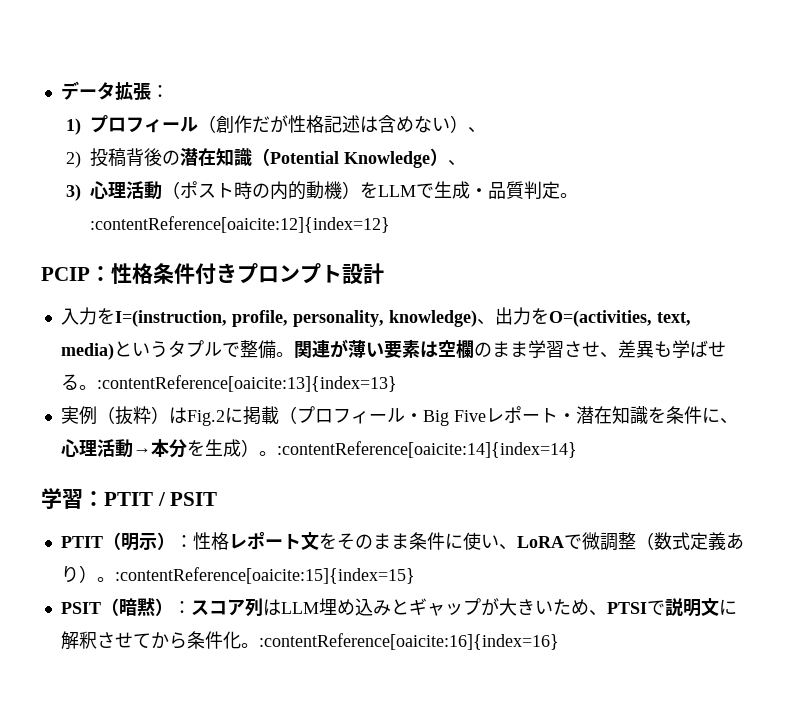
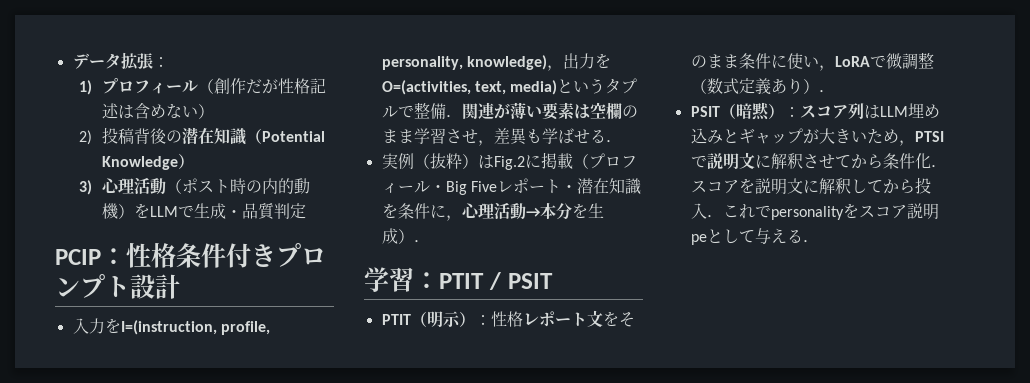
- 1)プロフィール（創作だが性格記述は含めない）、
+ 1)プロフィール（創作だが性格記述は含めない）
- 2)投稿背後の潜在知識（Potential Knowledge）、
+ 2)投稿背後の潜在知識（Potential Knowledge）
- 3)心理活動（ポスト時の内的動機）をLLMで生成・品質判定。:contentReference[oaicite:12]{index=12}
+ 3)心理活動（ポスト時の内的動機）をLLMで生成・品質判定
- 入力をI=(instruction, profile, personality, knowledge)、出力をO=(activities, text, media)というタプルで整備。関連が薄い要素は空欄のまま学習させ、差異も学ばせる。:contentReference[oaicite:13]{index=13}
+ 入力をI=(instruction, profile, personality, knowledge)，出力をO=(activities, text, media)というタプルで整備．関連が薄い要素は空欄のまま学習させ，差異も学ばせる．
- 実例（抜粋）はFig.2に掲載（プロフィール・Big Fiveレポート・潜在知識を条件に、心理活動→本分を生成）。:contentReference[oaicite:14]{index=14}
+ 実例（抜粋）はFig.2に掲載（プロフィール・Big Fiveレポート・潜在知識を条件に，心理活動→本分を生成）．
- PTIT（明示）：性格レポート文をそのまま条件に使い、LoRAで微調整（数式定義あり）。:contentReference[oaicite:15]{index=15}
+ PTIT（明示）：性格レポート文をそのまま条件に使い，LoRAで微調整（数式定義あり）．
- PSIT（暗黙）：スコア列はLLM埋め込みとギャップが大きいため、PTSIで説明文に解釈させてから条件化。:contentReference[oaicite:16]{index=16}
+ PSIT（暗黙）：スコア列はLLM埋め込みとギャップが大きいため，PTSIで説明文に解釈させてから条件化．スコアを説明文に解釈してから投入．これでpersonalityをスコア説明peとして与える．

